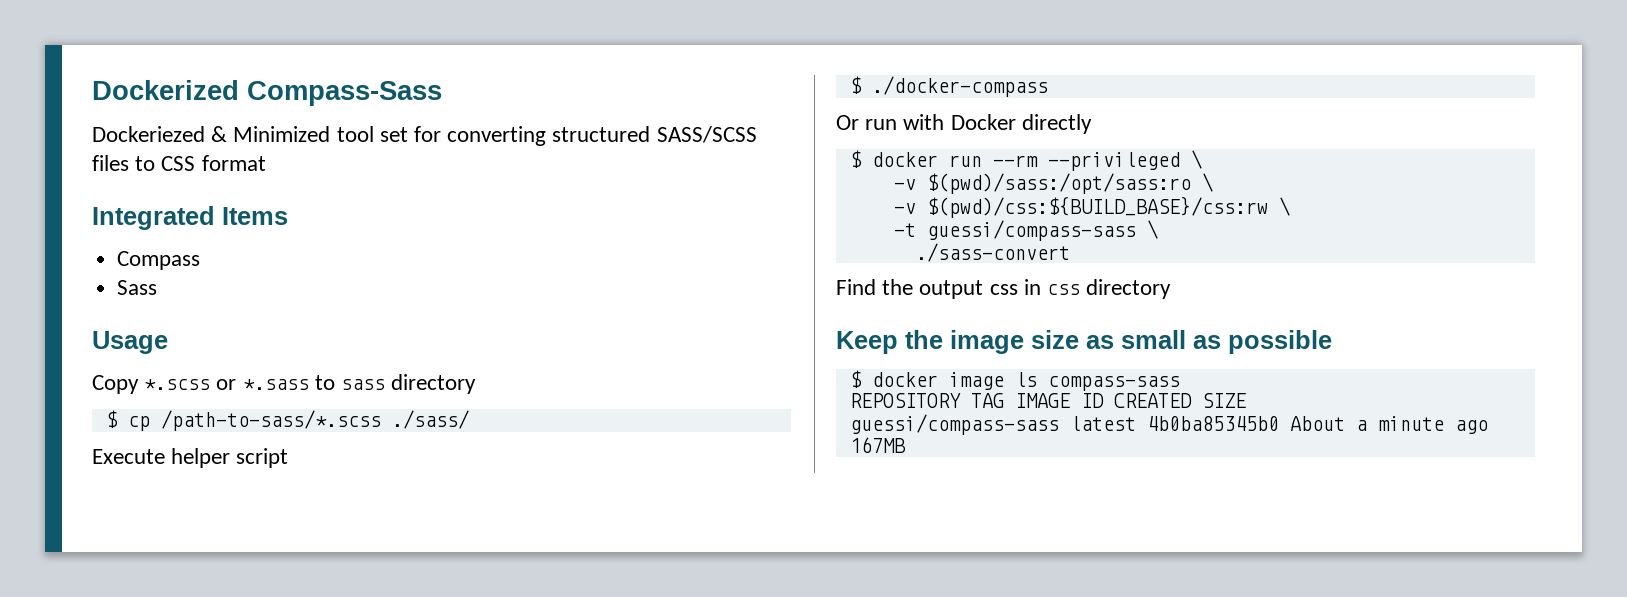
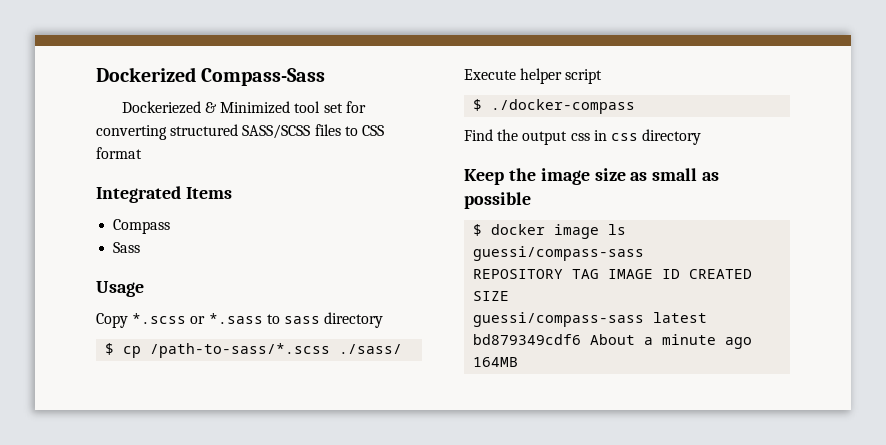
- Or run with Docker directly
- $ docker run --rm --privileged \
- -v $(pwd)/sass:/opt/sass:ro \
- -v $(pwd)/css:${BUILD_BASE}/css:rw \
- -t guessi/compass-sass \
- ./sass-convert
- $ docker image ls compass-sass
+ $ docker image ls guessi/compass-sass
- guessi/compass-sass latest 4b0ba85345b0 About a minute ago 167MB
+ guessi/compass-sass latest bd879349cdf6 About a minute ago 164MB

